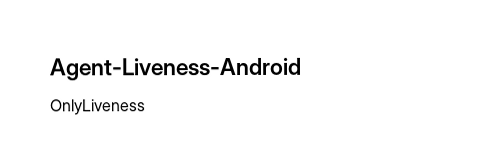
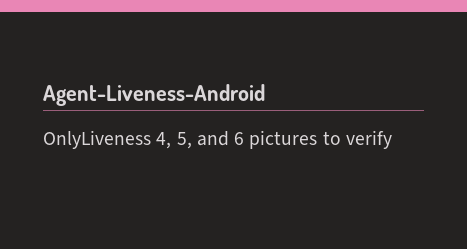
- OnlyLiveness
+ OnlyLiveness 4, 5, and 6 pictures to verify

